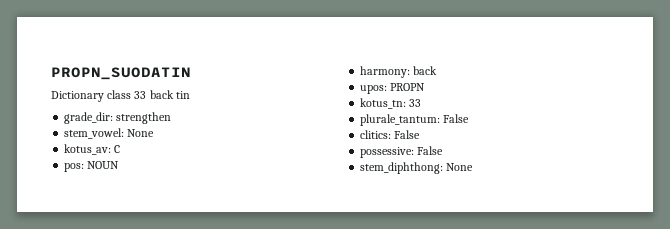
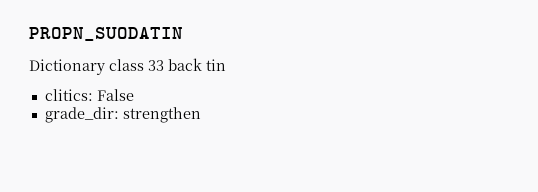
+ clitics: False
  grade_dir: strengthen
- stem_vowel: None
- kotus_av: C
- pos: NOUN
- harmony: back
- upos: PROPN
- kotus_tn: 33
- plurale_tantum: False
- clitics: False
- possessive: False
- stem_diphthong: None

